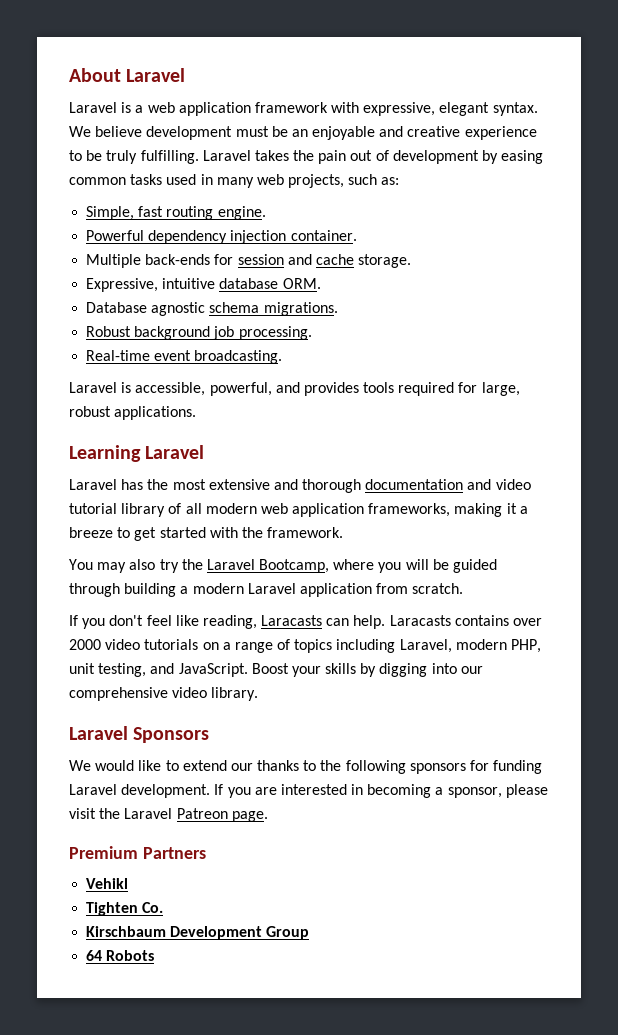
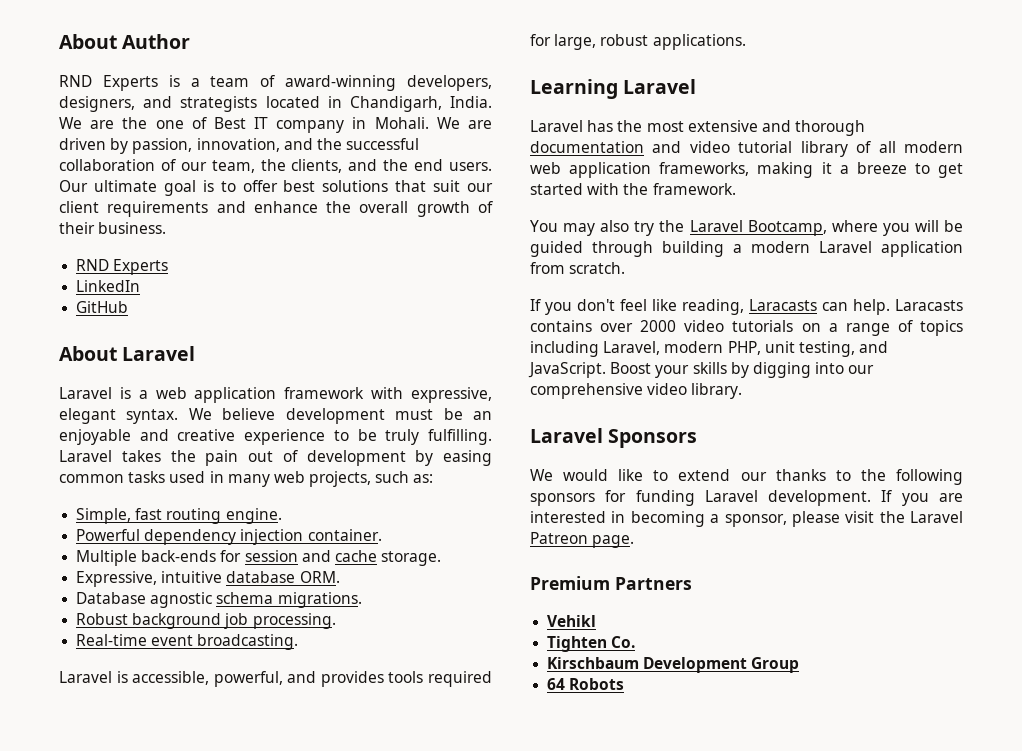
+ About Author
+ RND Experts is a team of award-winning developers, designers, and strategists located in Chandigarh, India. We are the one of Best IT company in Mohali. We are driven by passion, innovation, and the successful collaboration of our team, the clients, and the end users. Our ultimate goal is to offer best solutions that suit our client requirements and enhance the overall growth of their business.
+ RND Experts
+ LinkedIn
+ GitHub

